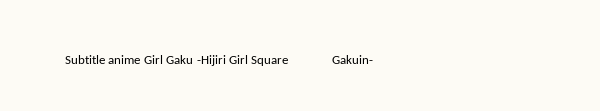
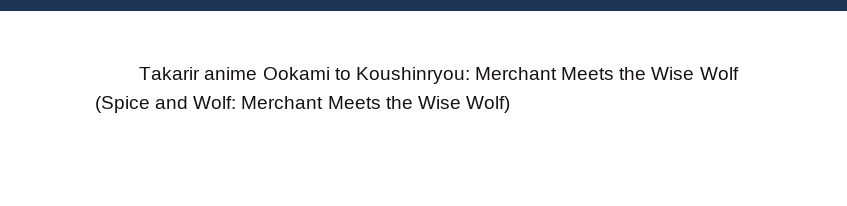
- Subtitle anime Girl Gaku -Hijiri Girl Square Gakuin-
+ Takarir anime Ookami to Koushinryou: Merchant Meets the Wise Wolf (Spice and Wolf: Merchant Meets the Wise Wolf)

